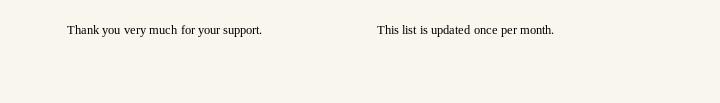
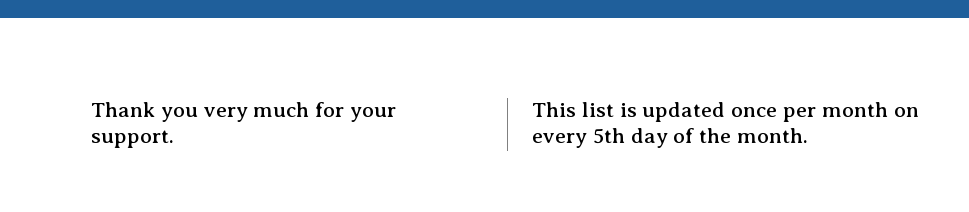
- This list is updated once per month.
+ This list is updated once per month on every 5th day of the month.

